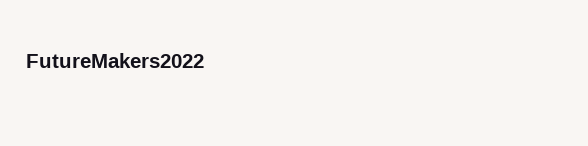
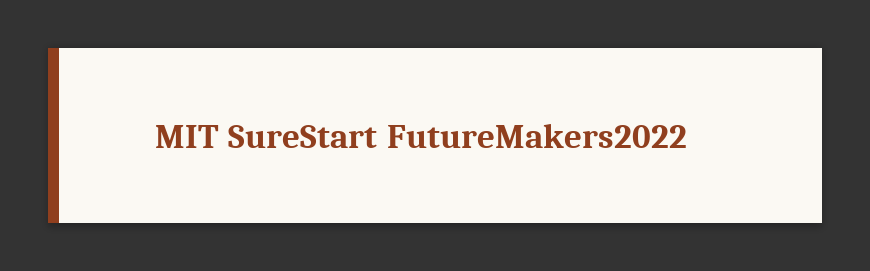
- FutureMakers2022
+ MIT SureStart FutureMakers2022

